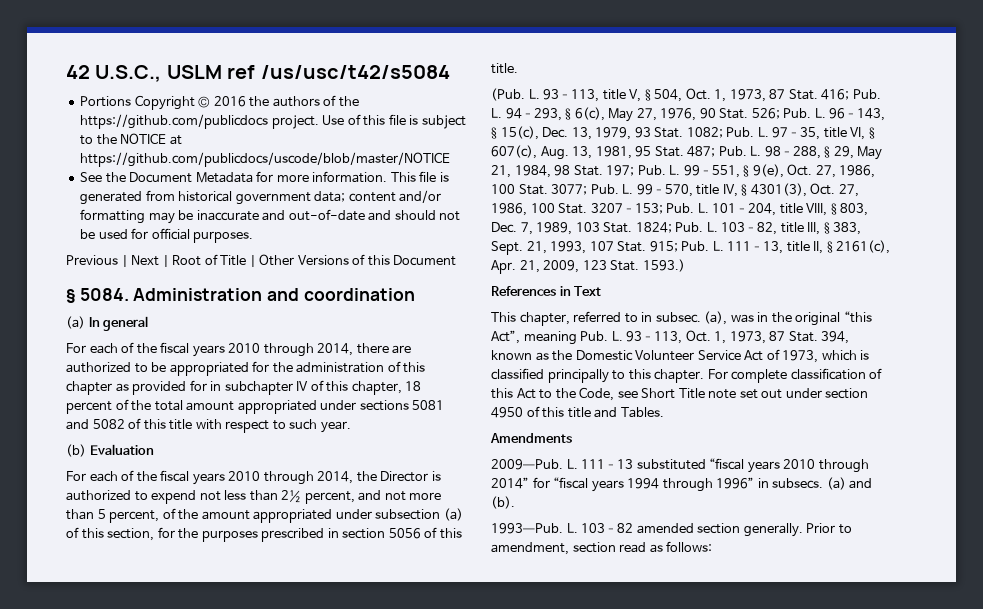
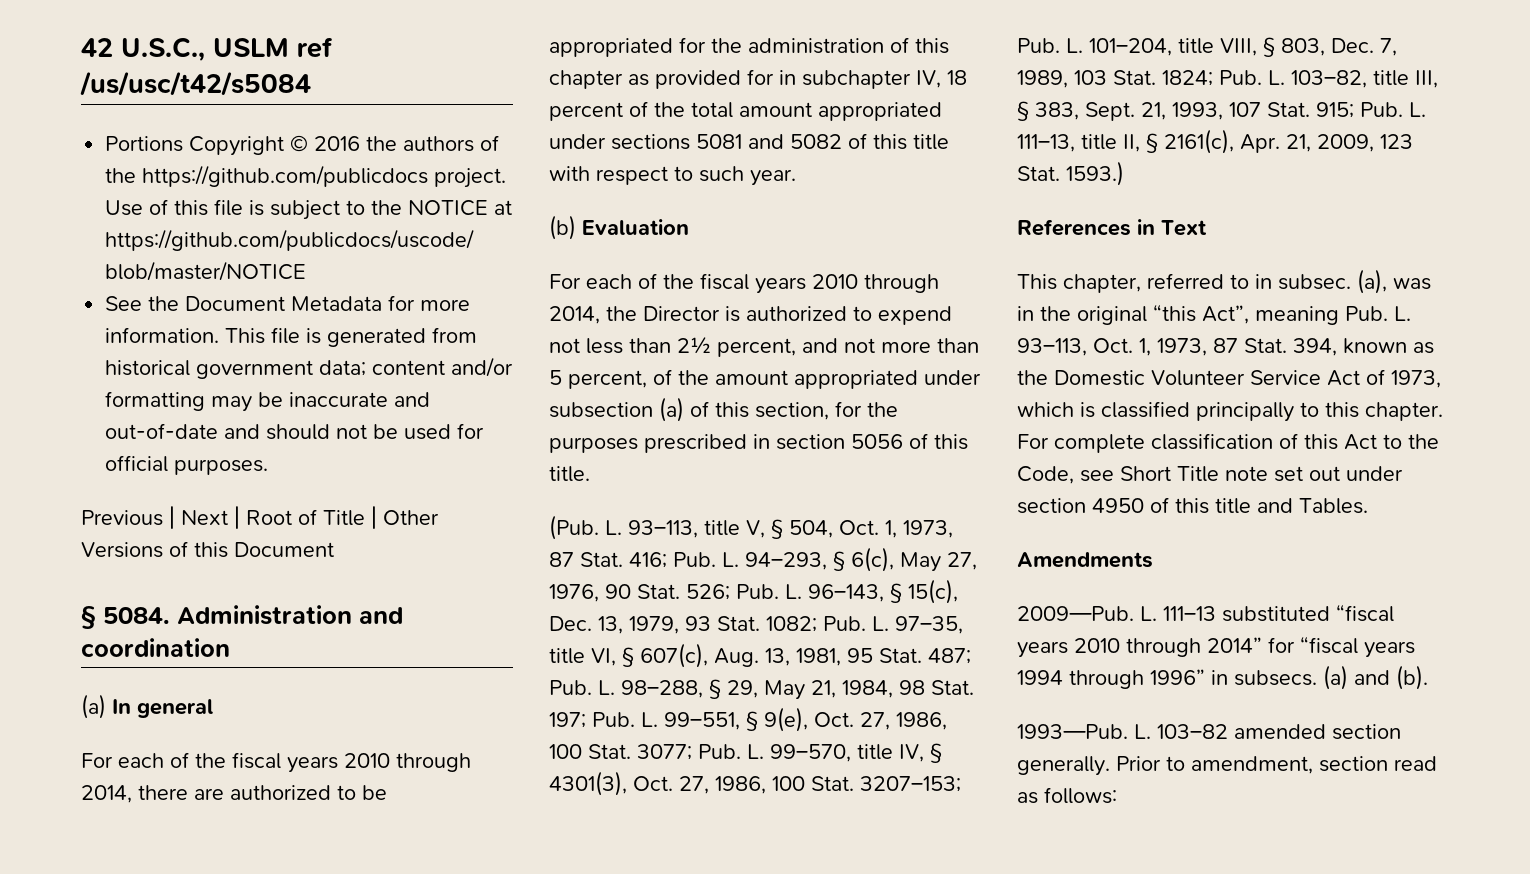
- For each of the fiscal years 2010 through 2014, there are authorized to be appropriated for the administration of this chapter as provided for in subchapter IV of this chapter, 18 percent of the total amount appropriated under sections 5081 and 5082 of this title with respect to such year.
+ For each of the fiscal years 2010 through 2014, there are authorized to be appropriated for the administration of this chapter as provided for in subchapter IV, 18 percent of the total amount appropriated under sections 5081 and 5082 of this title with respect to such year.

